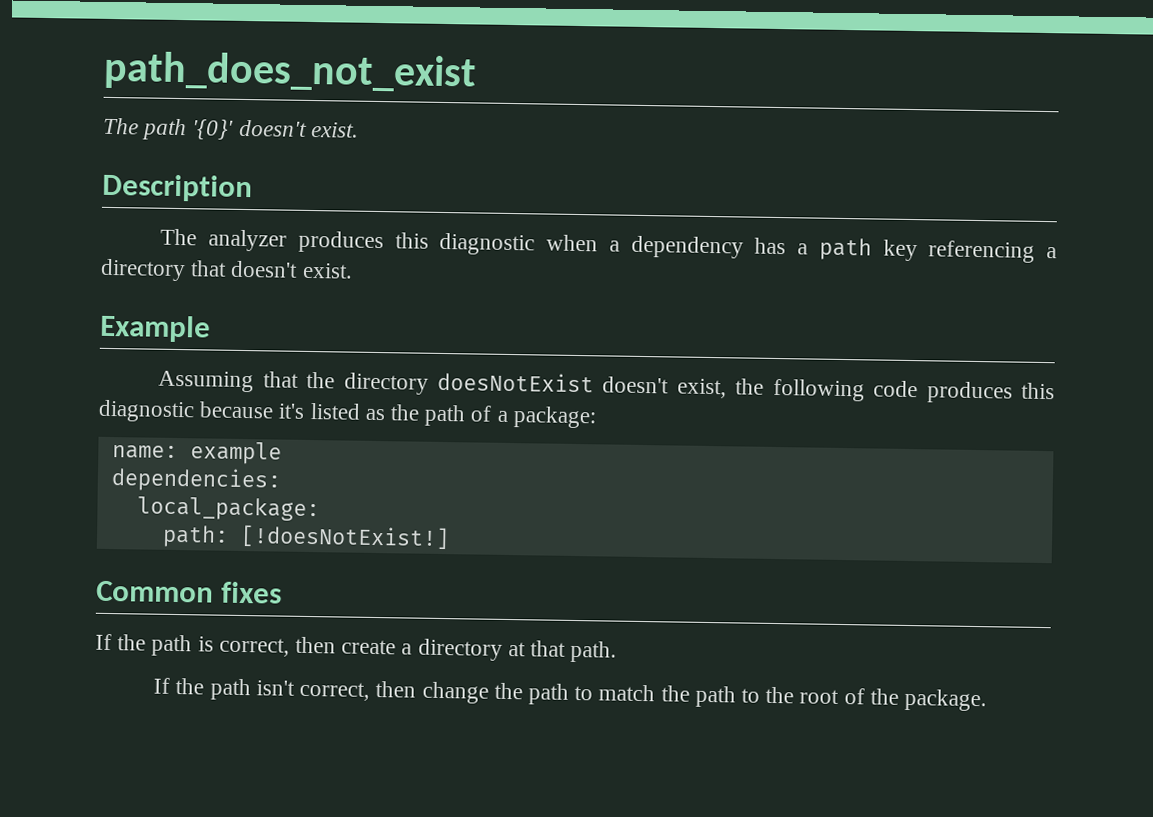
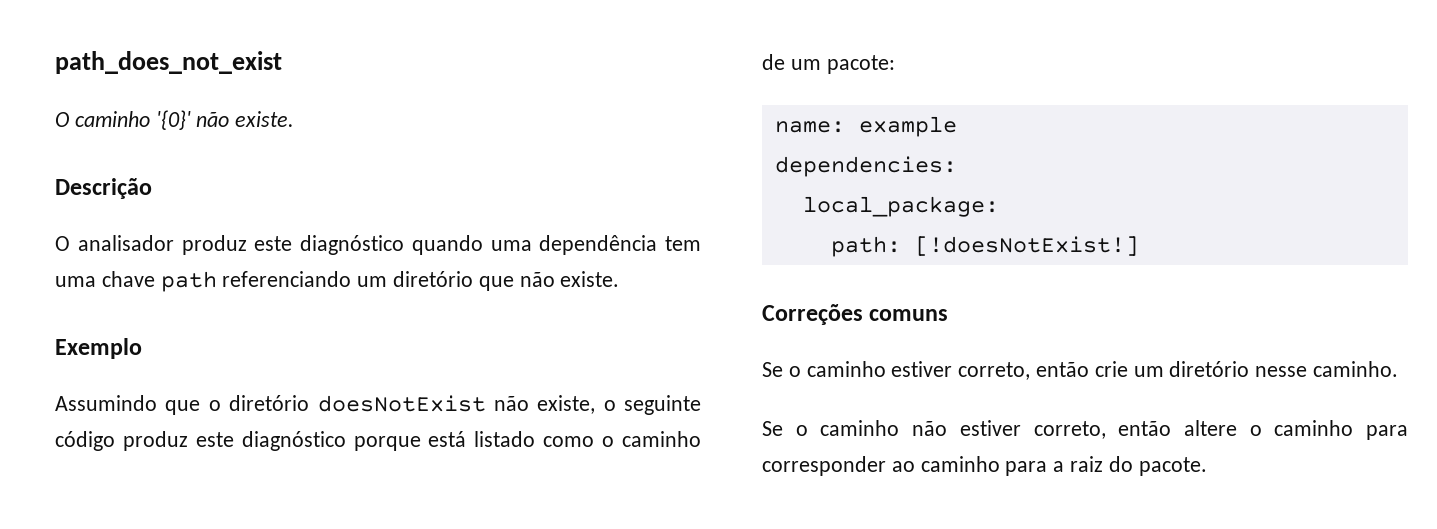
- The path '{0}' doesn't exist.
- Description
- The analyzer produces this diagnostic when a dependency has a path key referencing a directory that doesn't exist.
- Example
- Assuming that the directory doesNotExist doesn't exist, the following code produces this diagnostic because it's listed as the path of a package:
+ O caminho '{0}' não existe.
+ Descrição
+ O analisador produz este diagnóstico quando uma dependência tem uma chave path referenciando um diretório que não existe.
+ Exemplo
+ Assumindo que o diretório doesNotExist não existe, o seguinte código produz este diagnóstico porque está listado como o caminho de um pacote:
- Common fixes
- If the path is correct, then create a directory at that path.
- If the path isn't correct, then change the path to match the path to the root of the package.
+ Correções comuns
+ Se o caminho estiver correto, então crie um diretório nesse caminho.
+ Se o caminho não estiver correto, então altere o caminho para corresponder ao caminho para a raiz do pacote.

